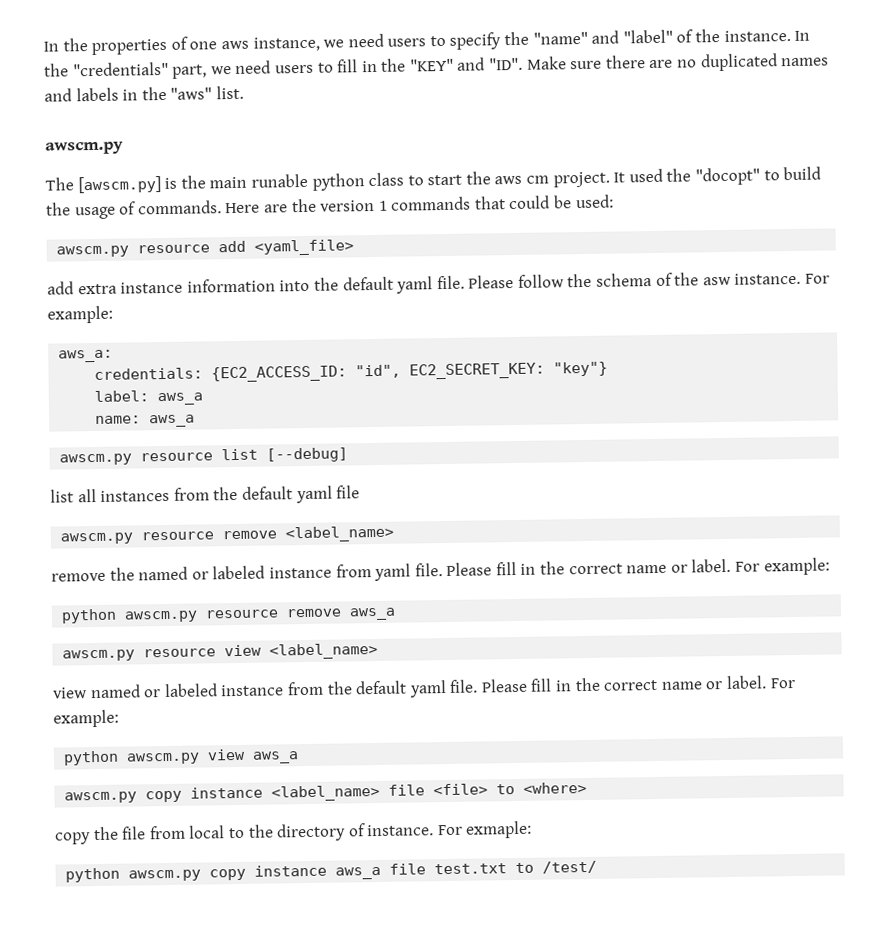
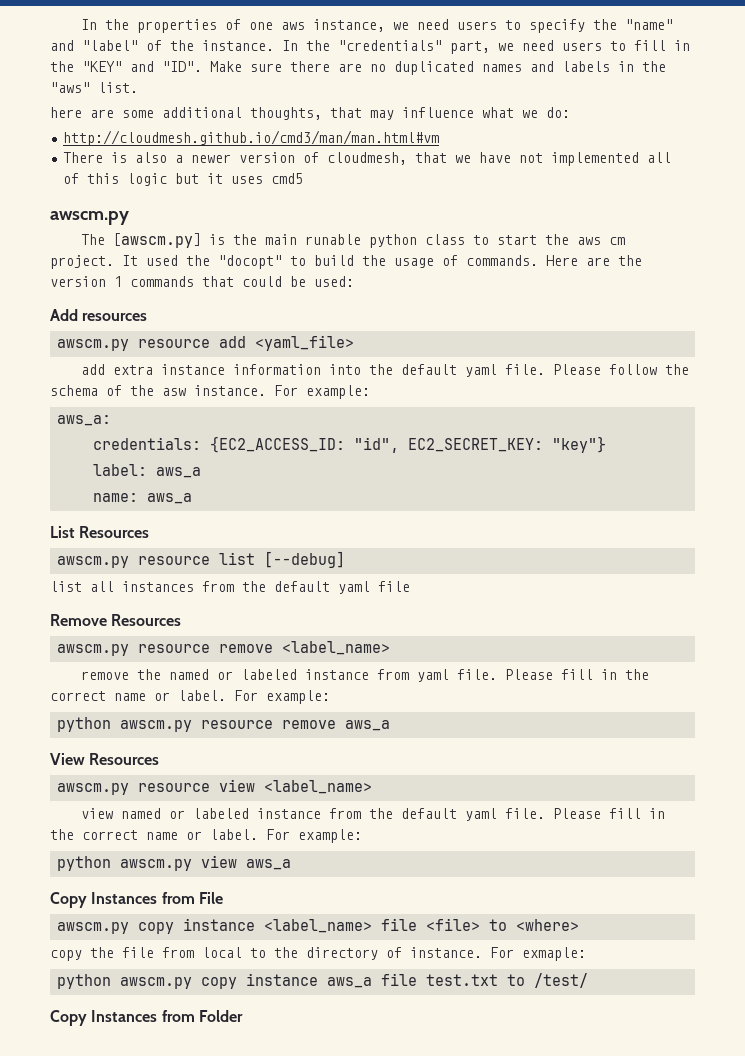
+ here are some additional thoughts, that may influence what we do:
+ http://cloudmesh.github.io/cmd3/man/man.html#vm
+ There is also a newer version of cloudmesh, that we have not implemented all of this logic but it uses cmd5
+ Add resources
+ List Resources
+ Remove Resources
+ View Resources
+ Copy Instances from File
+ Copy Instances from Folder

